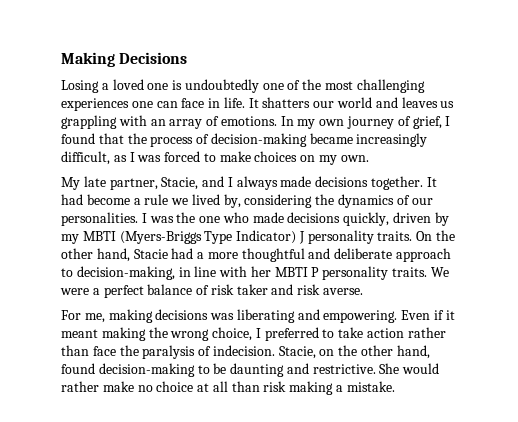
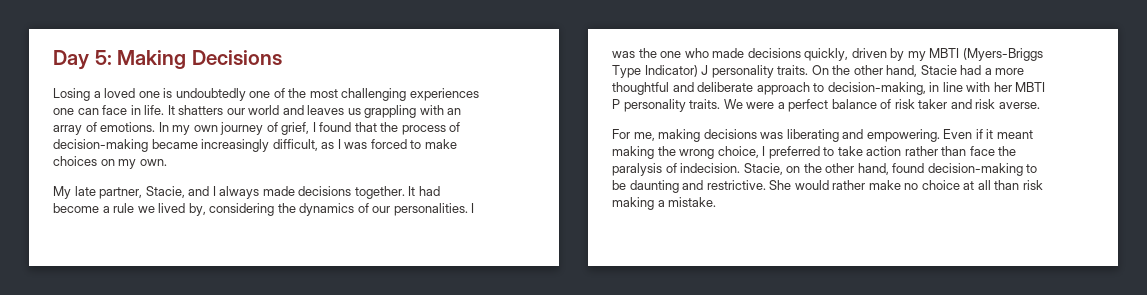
- Making Decisions
+ Day 5: Making Decisions

